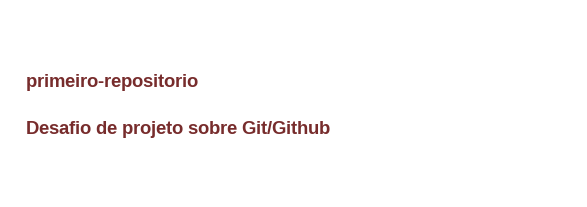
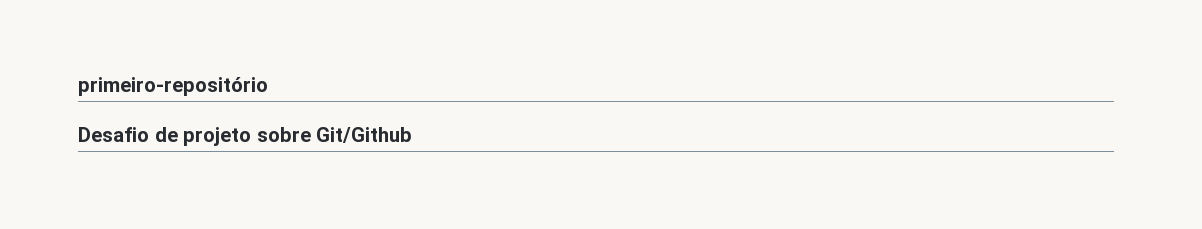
- primeiro-repositorio
+ primeiro-repositório

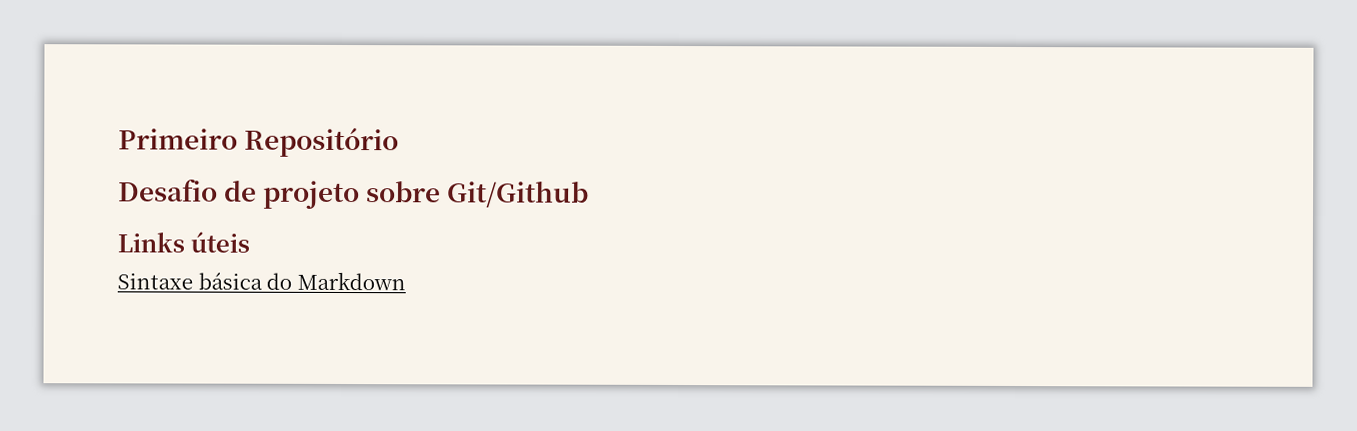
- primeiro-repositório
+ Primeiro Repositório
+ Links úteis
+ Sintaxe básica do Markdown

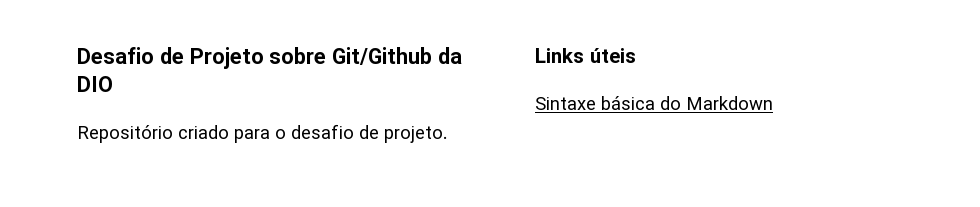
- Primeiro Repositório
- Desafio de projeto sobre Git/Github
+ Desafio de Projeto sobre Git/Github da DIO
+ Repositório criado para o desafio de projeto.

